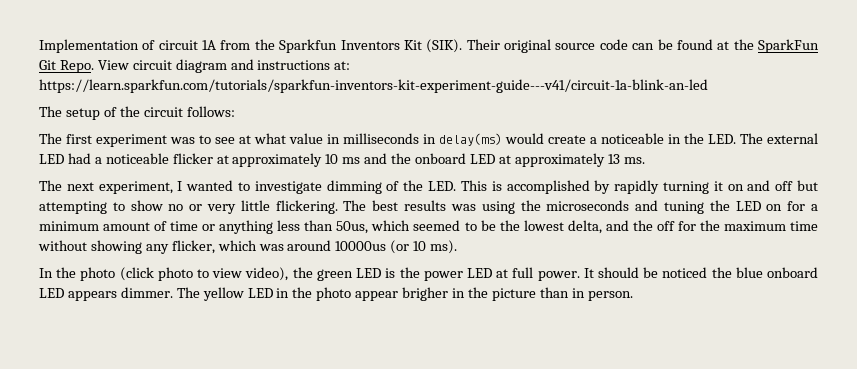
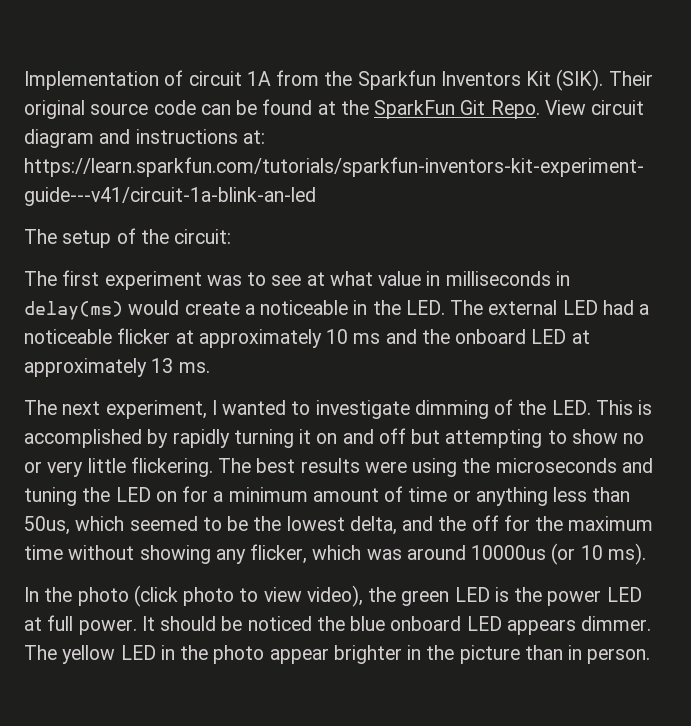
- The setup of the circuit follows:
+ The setup of the circuit:
- The best results was using the microseconds and tuning the LED on for a minimum amount of time or anything less than 50us, which seemed to be the lowest delta, and the off for the maximum time without showing any flicker, which was around 10000us (or 10 ms).
+ The best results were using the microseconds and tuning the LED on for a minimum amount of time or anything less than 50us, which seemed to be the lowest delta, and the off for the maximum time without showing any flicker, which was around 10000us (or 10 ms).
- The yellow LED in the photo appear brigher in the picture than in person.
+ The yellow LED in the photo appear brighter in the picture than in person.

